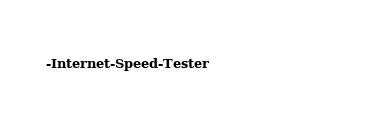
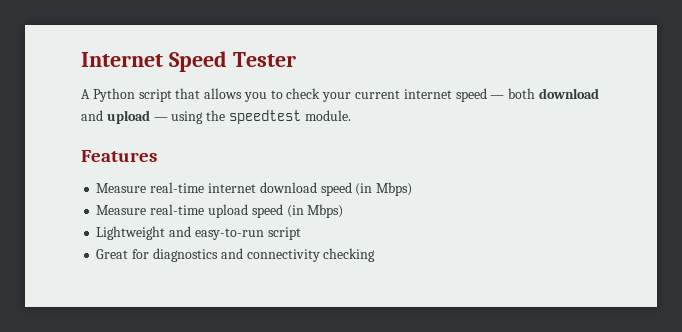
- -Internet-Speed-Tester
+ Internet Speed Tester
+ A Python script that allows you to check your current internet speed — both download and upload — using the speedtest module.
+ Features
+ Measure real-time internet download speed (in Mbps)
+ Measure real-time upload speed (in Mbps)
+ Lightweight and easy-to-run script
+ Great for diagnostics and connectivity checking

